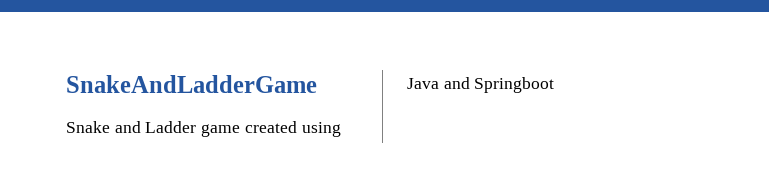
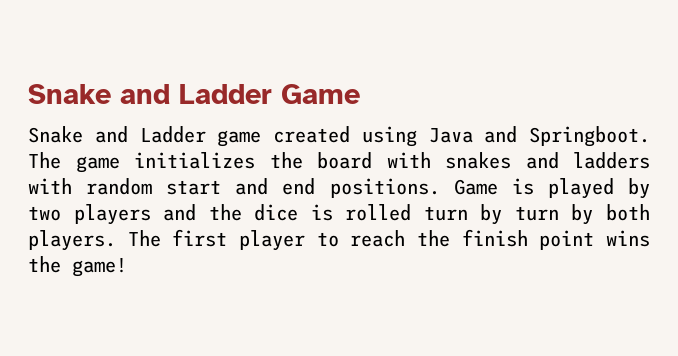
- SnakeAndLadderGame
+ Snake and Ladder Game
- Snake and Ladder game created using Java and Springboot
+ Snake and Ladder game created using Java and Springboot. The game initializes the board with snakes and ladders with random start and end positions. Game is played by two players and the dice is rolled turn by turn by both players. The first player to reach the finish point wins the game!

